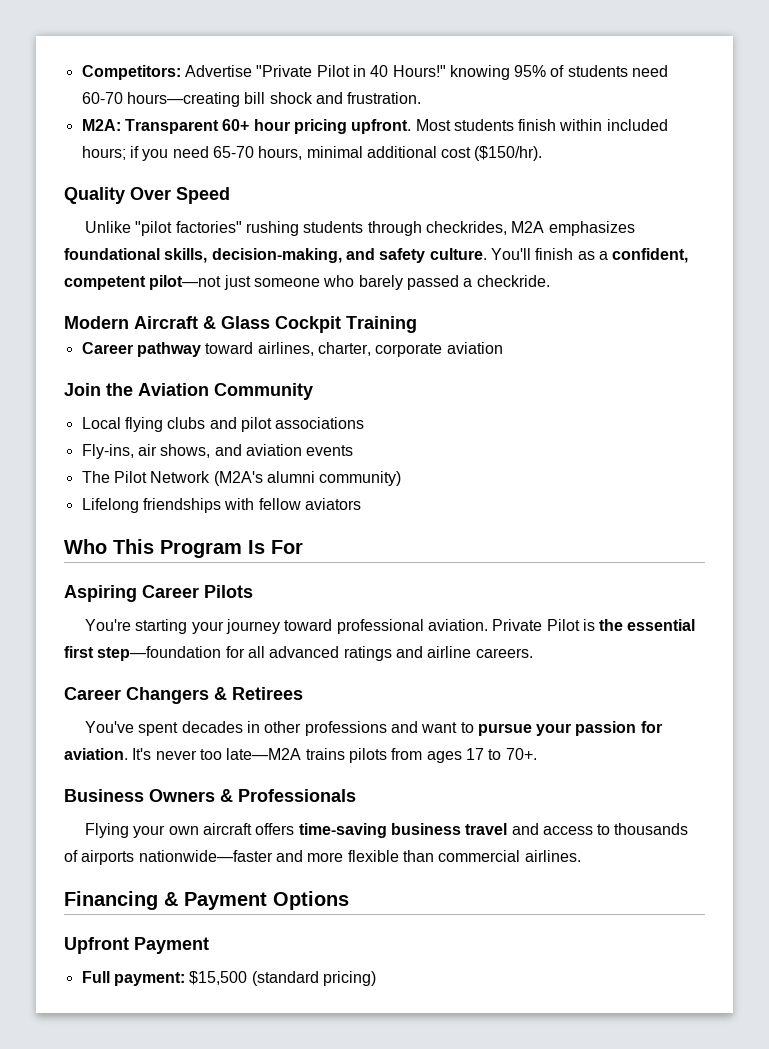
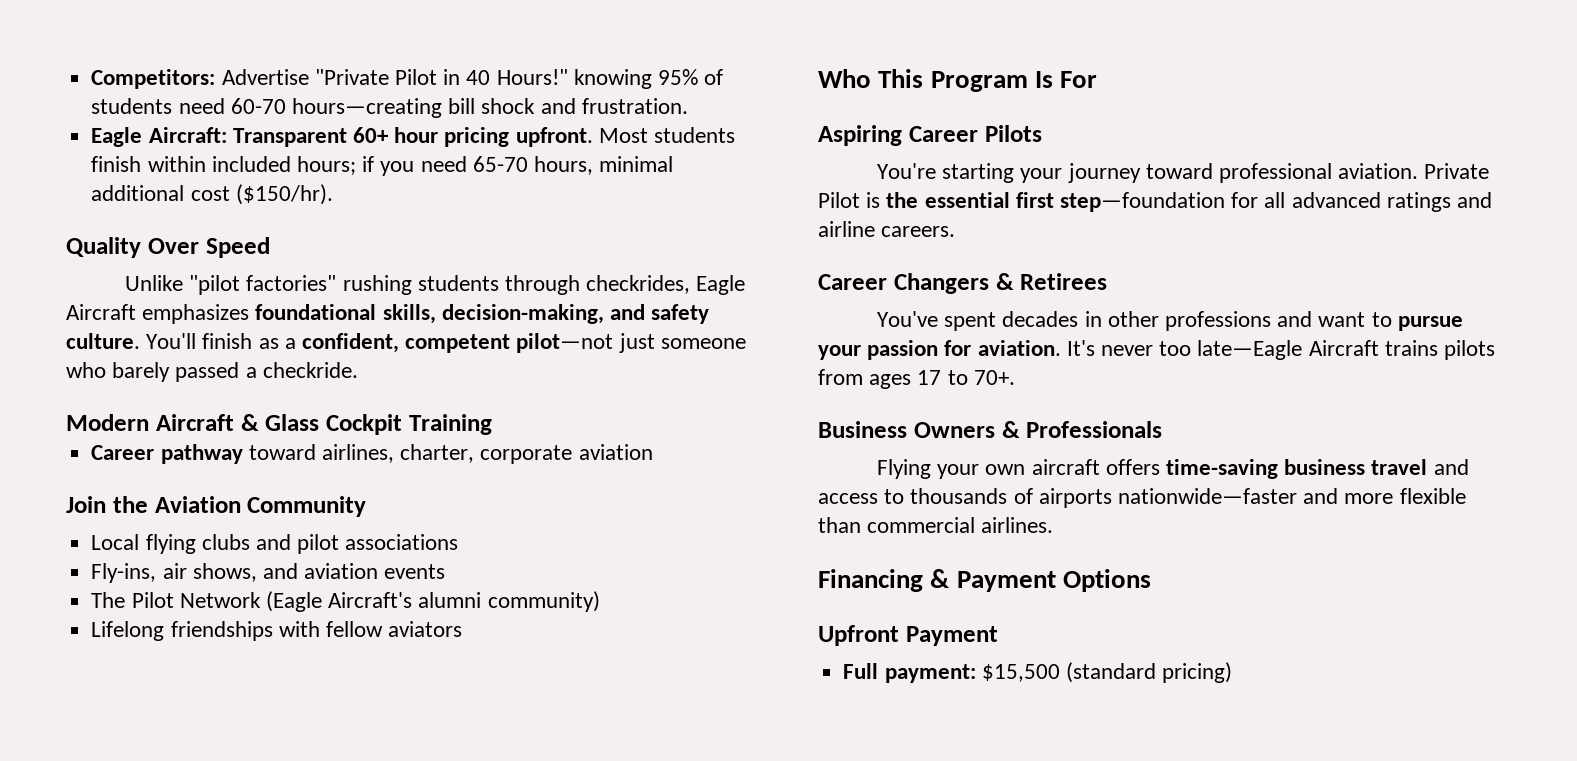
- M2A: Transparent 60+ hour pricing upfront.
+ Eagle Aircraft: Transparent 60+ hour pricing upfront.
- Unlike "pilot factories" rushing students through checkrides, M2A emphasizes foundational skills, decision-making, and safety culture.
+ Unlike "pilot factories" rushing students through checkrides, Eagle Aircraft emphasizes foundational skills, decision-making, and safety culture.
- The Pilot Network (M2A's alumni community)
+ The Pilot Network (Eagle Aircraft's alumni community)
- It's never too late—M2A trains pilots from ages 17 to 70+.
+ It's never too late—Eagle Aircraft trains pilots from ages 17 to 70+.

